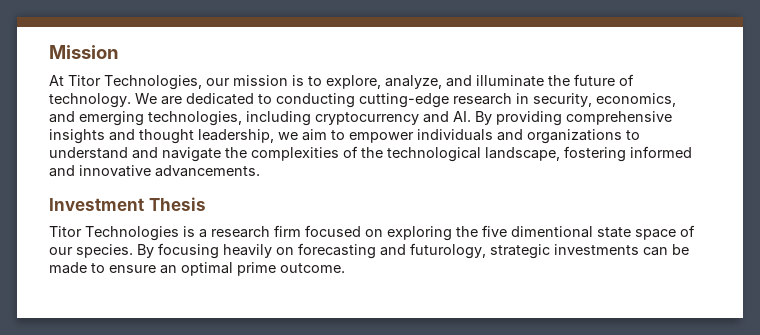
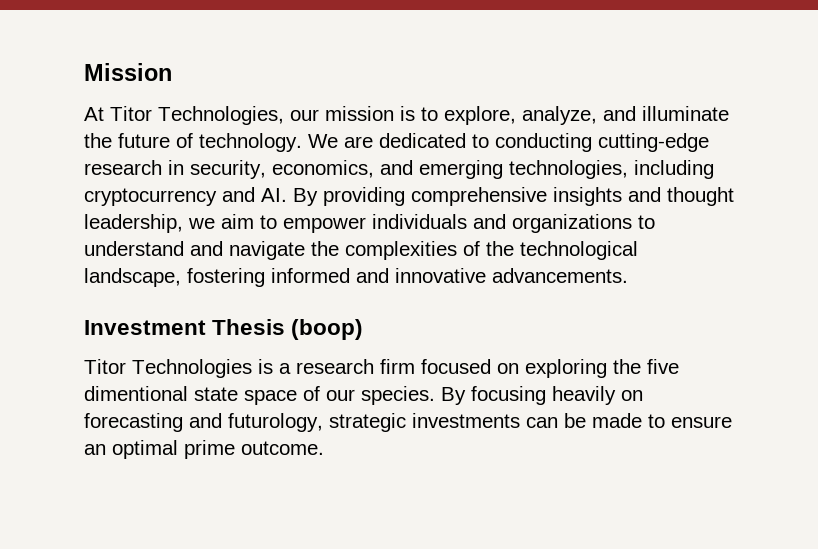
- Investment Thesis
+ Investment Thesis (boop)

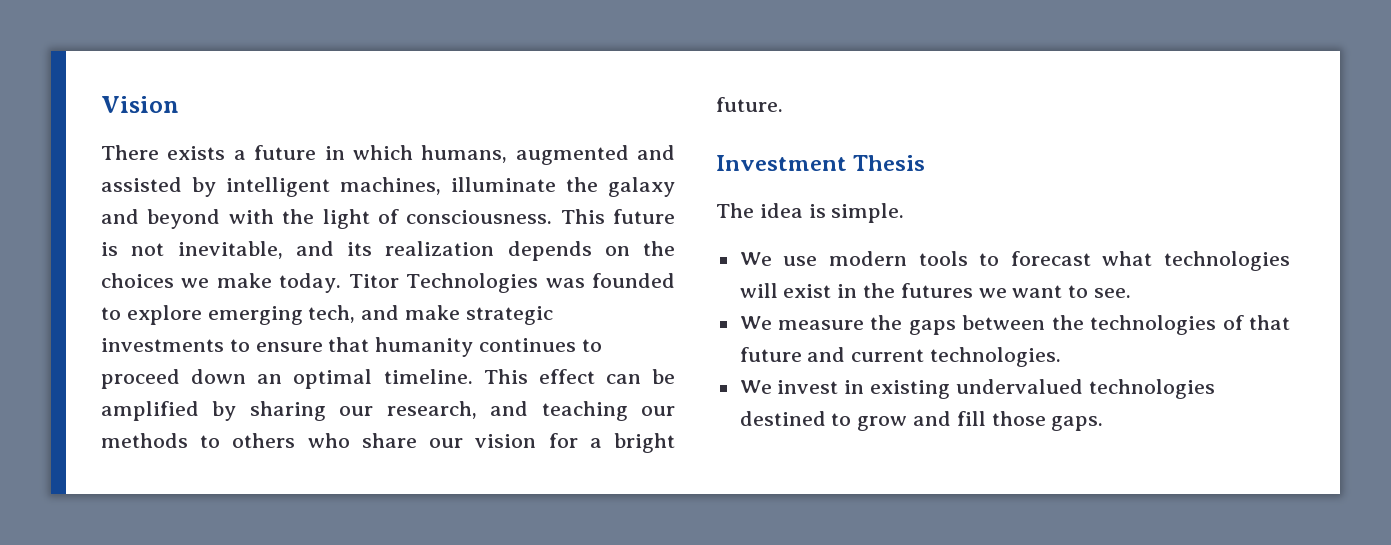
- Mission
- At Titor Technologies, our mission is to explore, analyze, and illuminate the future of technology. We are dedicated to conducting cutting-edge research in security, economics, and emerging technologies, including cryptocurrency and AI. By providing comprehensive insights and thought leadership, we aim to empower individuals and organizations to understand and navigate the complexities of the technological landscape, fostering informed and innovative advancements.
- Investment Thesis (boop)
- Titor Technologies is a research firm focused on exploring the five dimentional state space of our species. By focusing heavily on forecasting and futurology, strategic investments can be made to ensure an optimal prime outcome.
+ Vision
+ There exists a future in which humans, augmented and assisted by intelligent machines, illuminate the galaxy and beyond with the light of consciousness. This future is not inevitable, and its realization depends on the choices we make today. Titor Technologies was founded to explore emerging tech, and make strategic investments to ensure that humanity continues to proceed down an optimal timeline. This effect can be amplified by sharing our research, and teaching our methods to others who share our vision for a bright future.
+ Investment Thesis
+ The idea is simple.
+ We use modern tools to forecast what technologies will exist in the futures we want to see.
+ We measure the gaps between the technologies of that future and current technologies.
+ We invest in existing undervalued technologies destined to grow and fill those gaps.

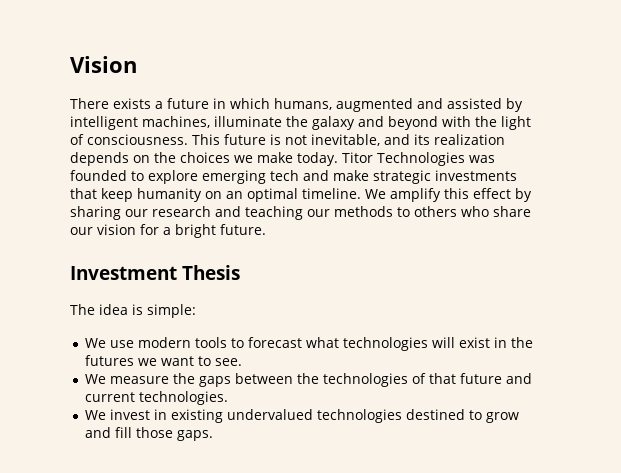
- Titor Technologies was founded to explore emerging tech, and make strategic investments to ensure that humanity continues to proceed down an optimal timeline. This effect can be amplified by sharing our research, and teaching our methods to others who share our vision for a bright future.
+ Titor Technologies was founded to explore emerging tech and make strategic investments that keep humanity on an optimal timeline. We amplify this effect by sharing our research and teaching our methods to others who share our vision for a bright future.
- The idea is simple.
+ The idea is simple:

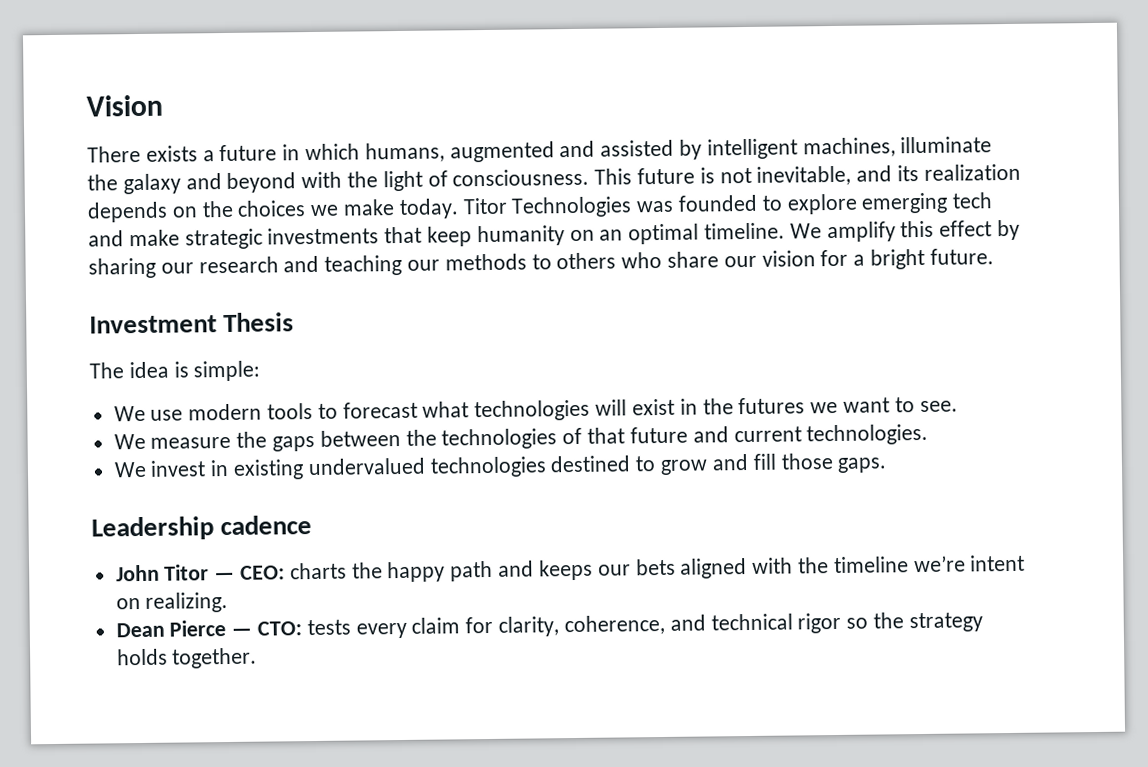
+ Leadership cadence
+ John Titor — CEO: charts the happy path and keeps our bets aligned with the timeline we’re intent on realizing.
+ Dean Pierce — CTO: tests every claim for clarity, coherence, and technical rigor so the strategy holds together.

